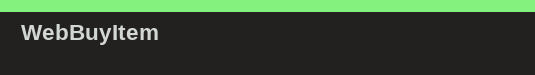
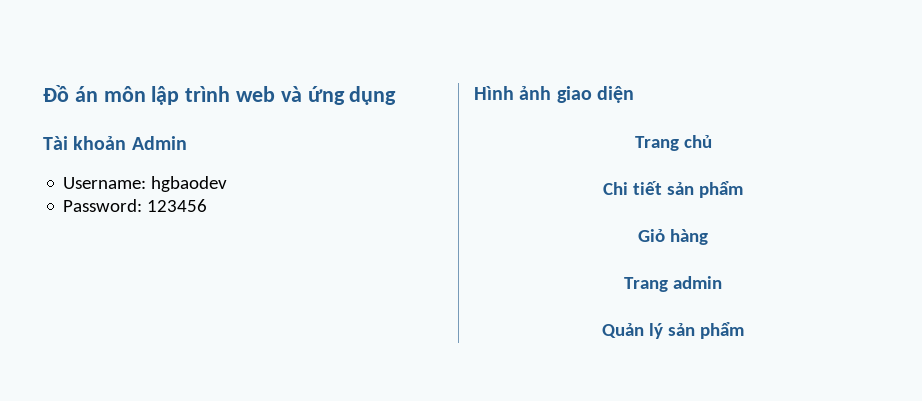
- WebBuyItem
+ Đồ án môn lập trình web và ứng dụng
+ Tài khoản Admin
+ Username: hgbaodev
+ Password: 123456
+ Hình ảnh giao diện
+ Trang chủ
+ Chi tiết sản phẩm
+ Giỏ hàng
+ Trang admin
+ Quản lý sản phẩm

